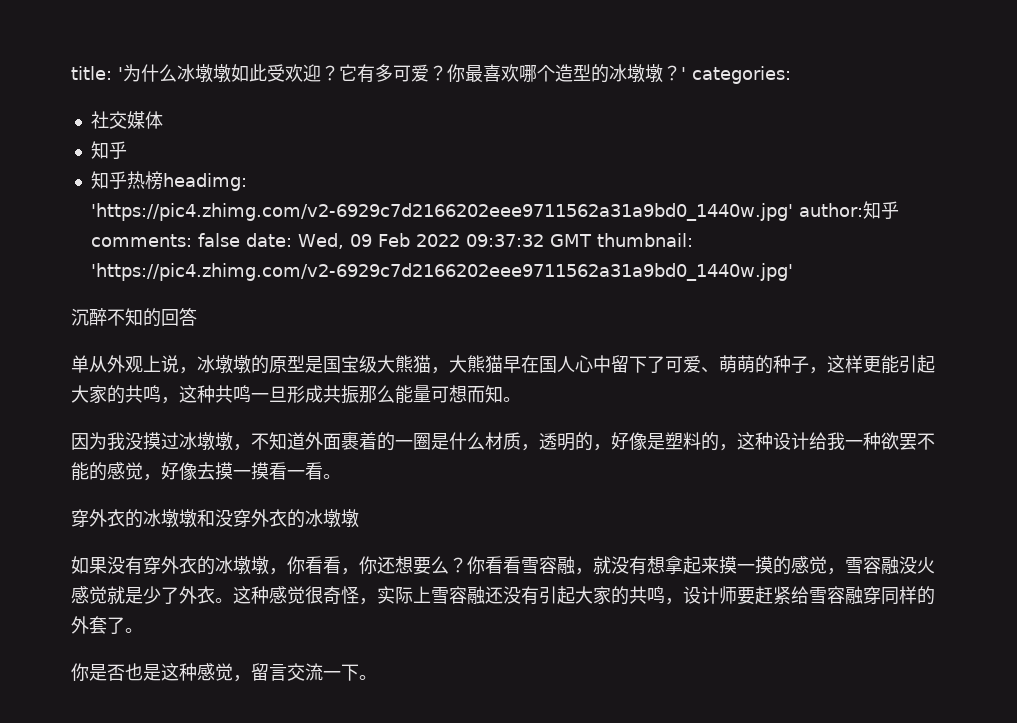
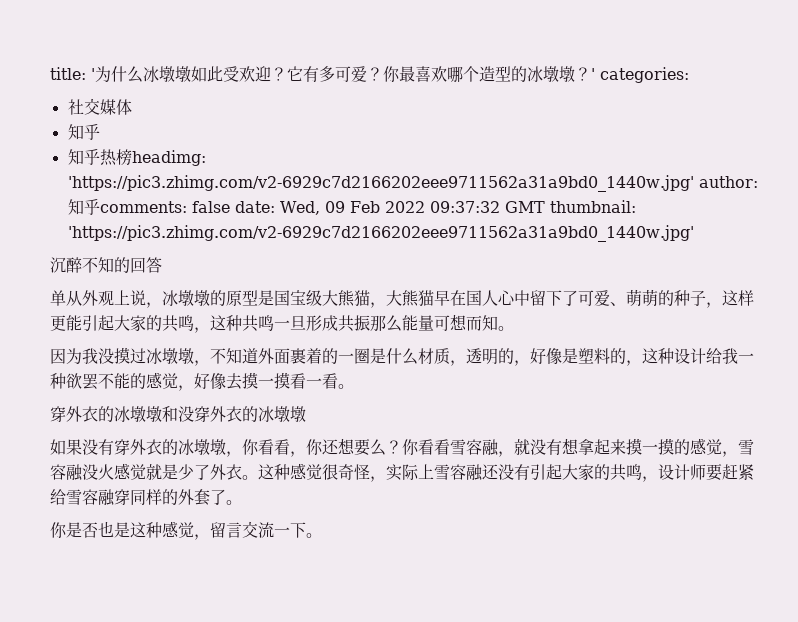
- 知乎热榜headimg: 'https://pic4.zhimg.com/v2-6929c7d2166202eee9711562a31a9bd0_1440w.jpg' author:知乎comments: false date: Wed, 09 Feb 2022 09:37:32 GMT thumbnail: 'https://pic4.zhimg.com/v2-6929c7d2166202eee9711562a31a9bd0_1440w.jpg'
+ 知乎热榜headimg: 'https://pic3.zhimg.com/v2-6929c7d2166202eee9711562a31a9bd0_1440w.jpg' author:知乎comments: false date: Wed, 09 Feb 2022 09:37:32 GMT thumbnail: 'https://pic3.zhimg.com/v2-6929c7d2166202eee9711562a31a9bd0_1440w.jpg'

